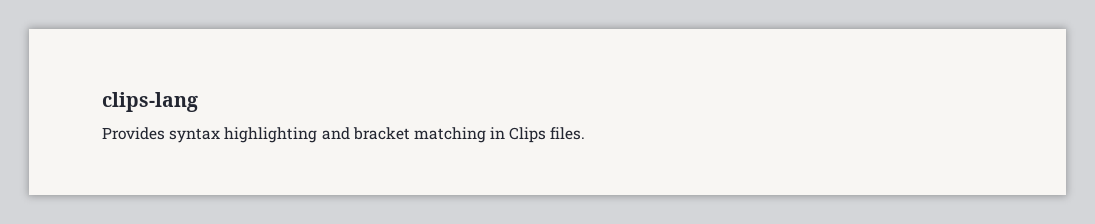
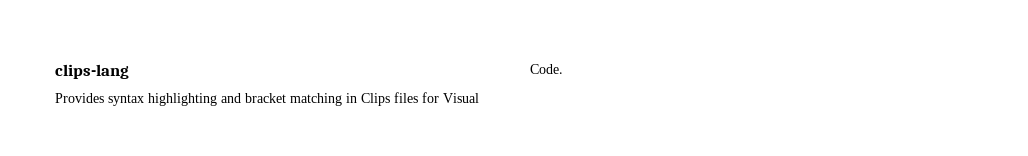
- Provides syntax highlighting and bracket matching in Clips files.
+ Provides syntax highlighting and bracket matching in Clips files for Visual Code.

